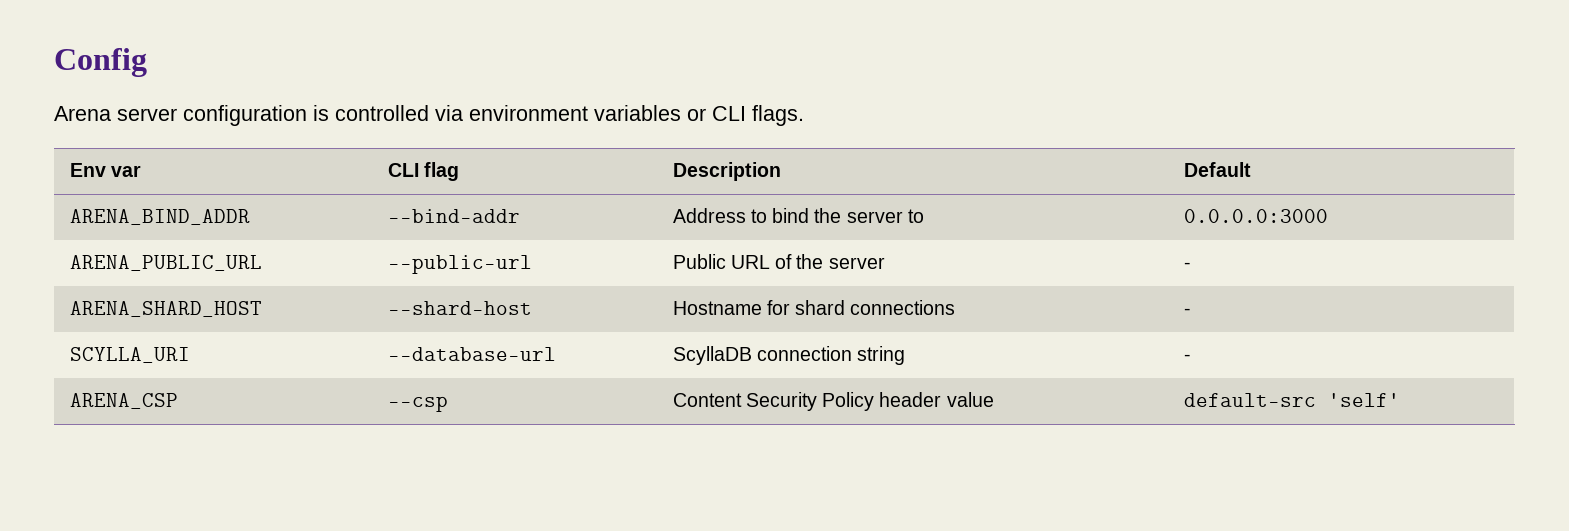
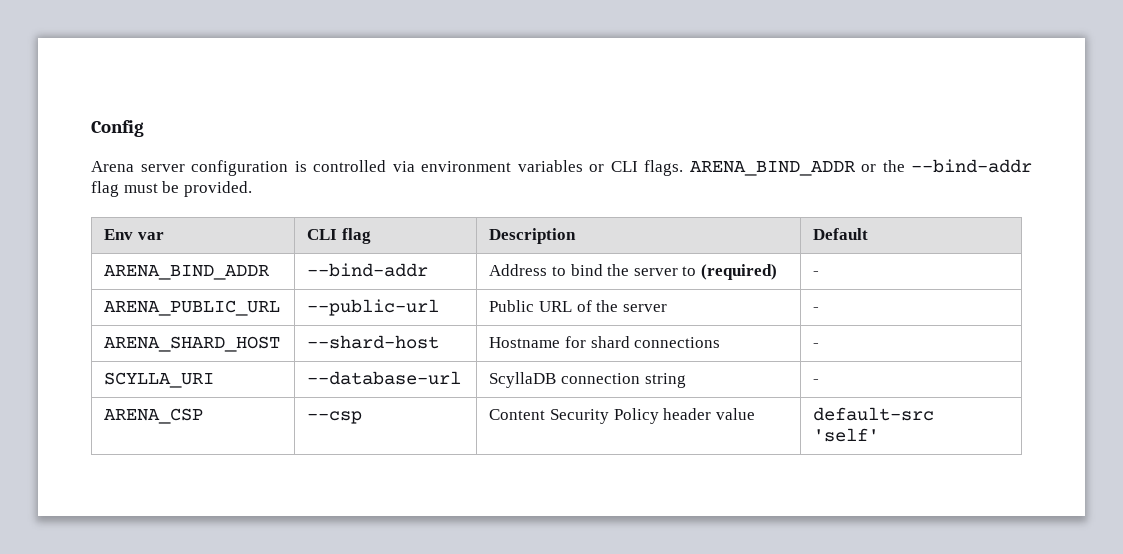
+ ARENA_BIND_ADDR or the --bind-addr flag must be provided.
- ARENA_BIND_ADDR | --bind-addr | Address to bind the server to | 0.0.0.0:3000
+ ARENA_BIND_ADDR | --bind-addr | Address to bind the server to (required) | -

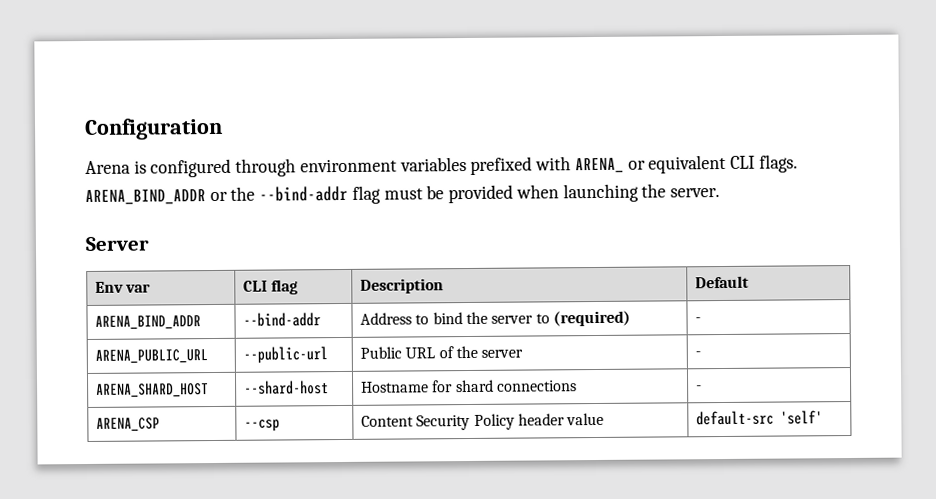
- Config
+ Configuration
- Arena server configuration is controlled via environment variables or CLI flags.
+ Arena is configured through environment variables prefixed with ARENA_ or equivalent CLI flags.
- ARENA_BIND_ADDR or the --bind-addr flag must be provided.
+ ARENA_BIND_ADDR or the --bind-addr flag must be provided when launching the server.
+ Server
- SCYLLA_URI | --database-url | ScyllaDB connection string | -

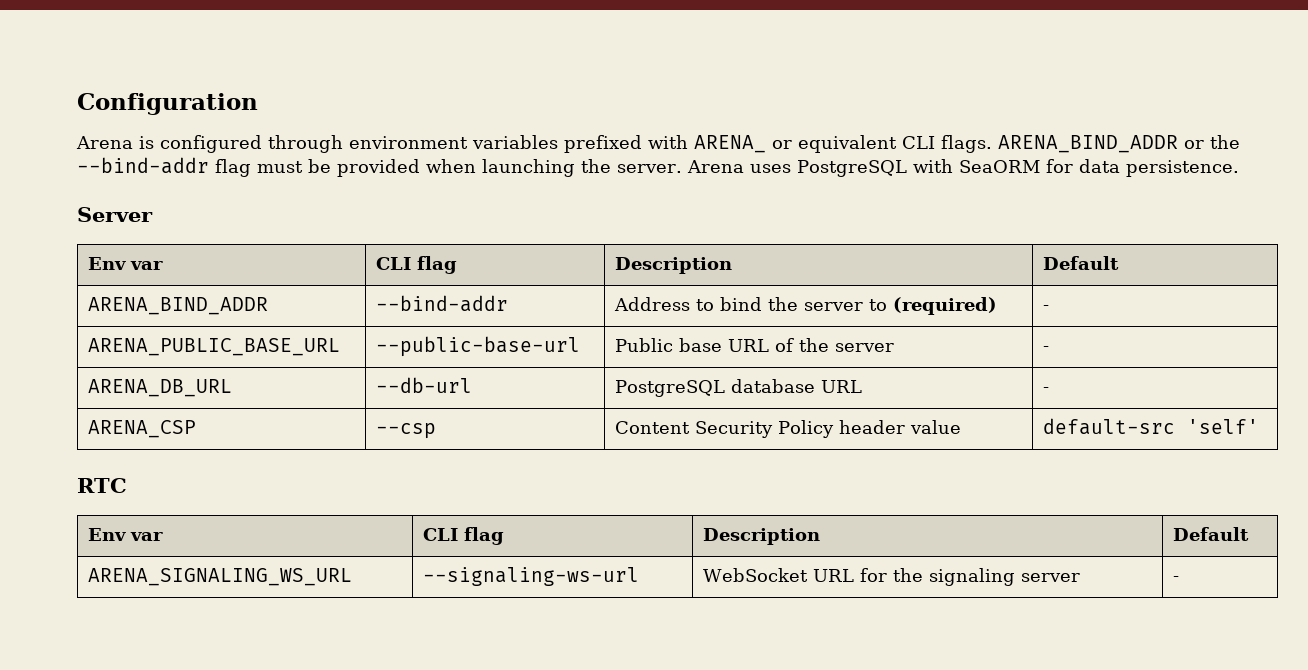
+ Arena uses PostgreSQL with SeaORM for data persistence.
- ARENA_PUBLIC_URL | --public-url | Public URL of the server | -
+ ARENA_PUBLIC_BASE_URL | --public-base-url | Public base URL of the server | -
- ARENA_SHARD_HOST | --shard-host | Hostname for shard connections | -
+ ARENA_DB_URL | --db-url | PostgreSQL database URL | -
+ RTC
+ Env var | CLI flag | Description | Default
+ ARENA_SIGNALING_WS_URL | --signaling-ws-url | WebSocket URL for the signaling server | -

